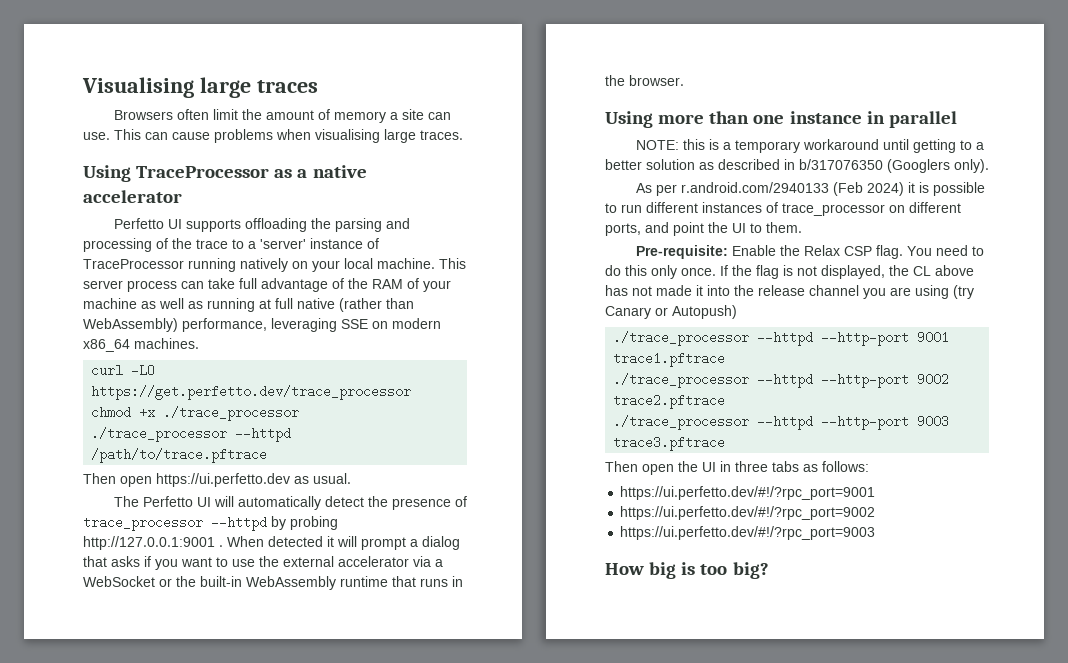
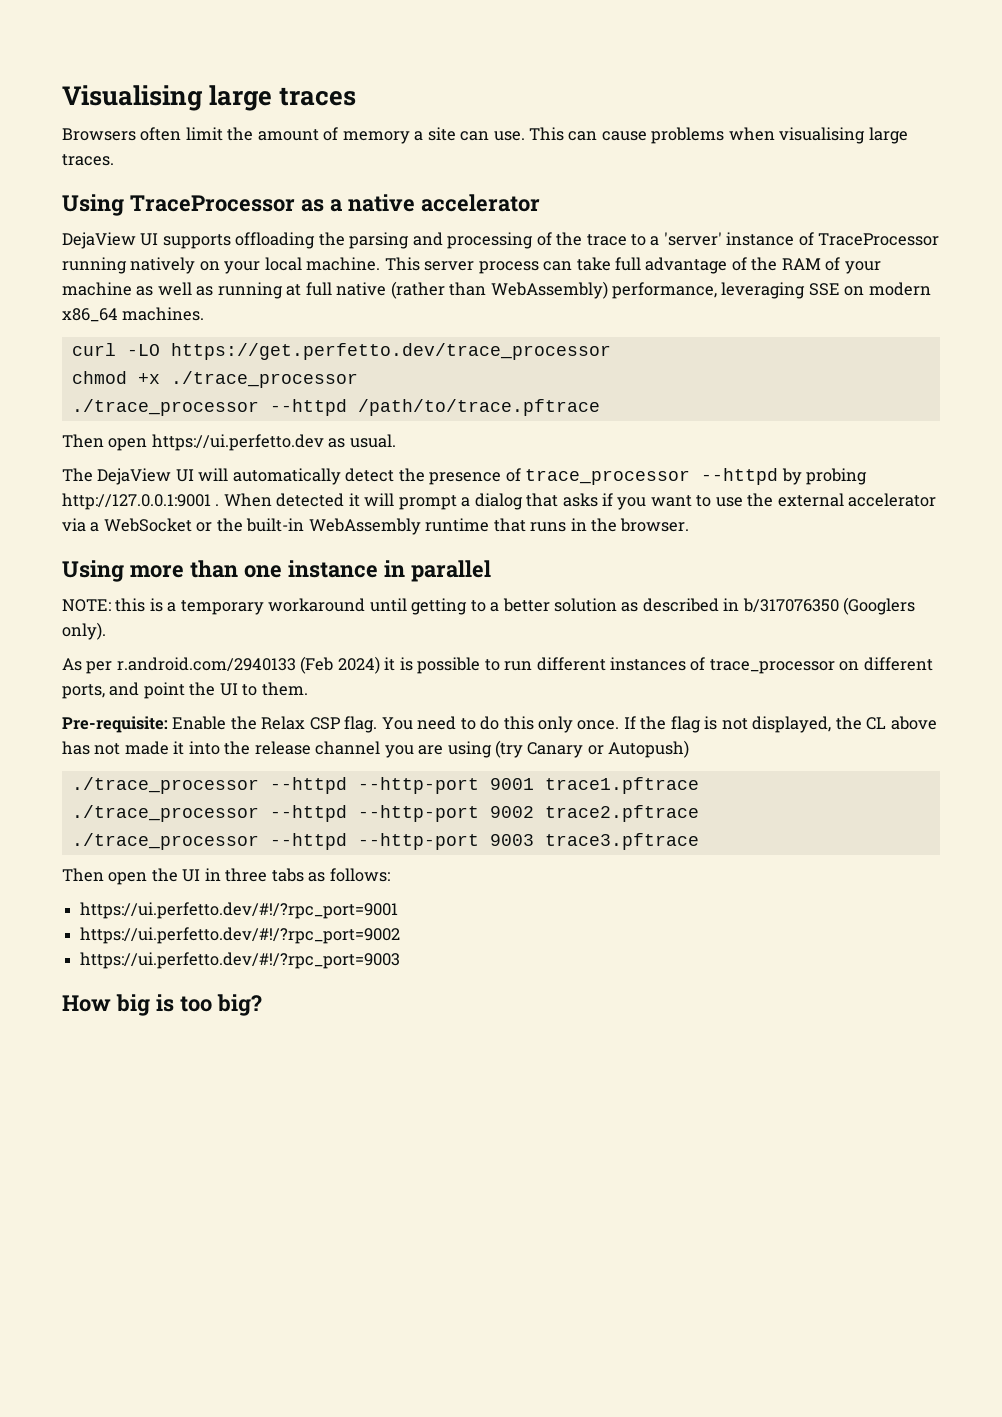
- Perfetto UI supports offloading the parsing and processing of the trace to a 'server' instance of TraceProcessor running natively on your local machine.
+ DejaView UI supports offloading the parsing and processing of the trace to a 'server' instance of TraceProcessor running natively on your local machine.
- The Perfetto UI will automatically detect the presence of trace_processor --httpd by probing http://127.0.0.1:9001 .
+ The DejaView UI will automatically detect the presence of trace_processor --httpd by probing http://127.0.0.1:9001 .

